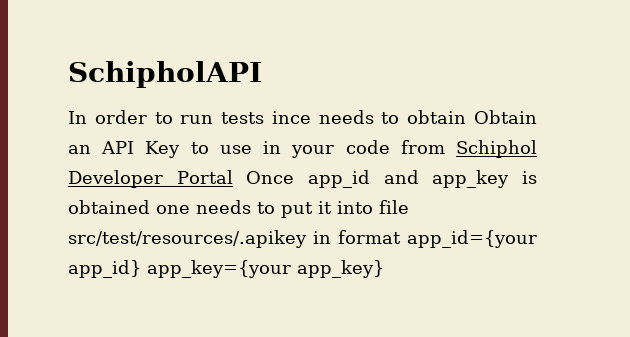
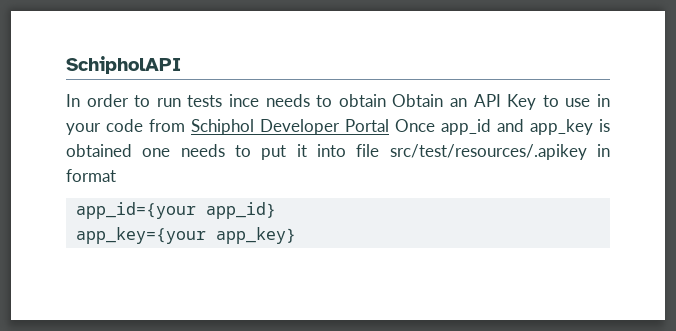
- In order to run tests ince needs to obtain Obtain an API Key to use in your code from Schiphol Developer Portal Once app_id and app_key is obtained one needs to put it into file src/test/resources/.apikey in format app_id={your app_id} app_key={your app_key}
+ In order to run tests ince needs to obtain Obtain an API Key to use in your code from Schiphol Developer Portal Once app_id and app_key is obtained one needs to put it into file src/test/resources/.apikey in format
+ app_id={your app_id}
+ app_key={your app_key}

